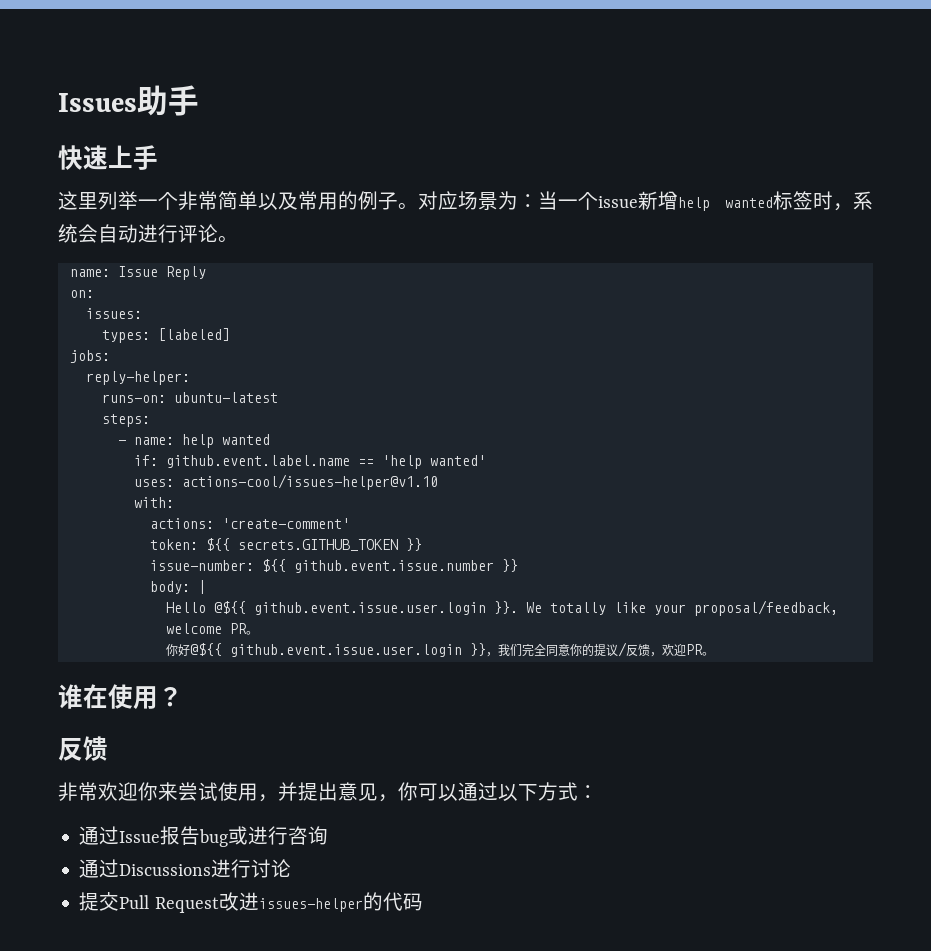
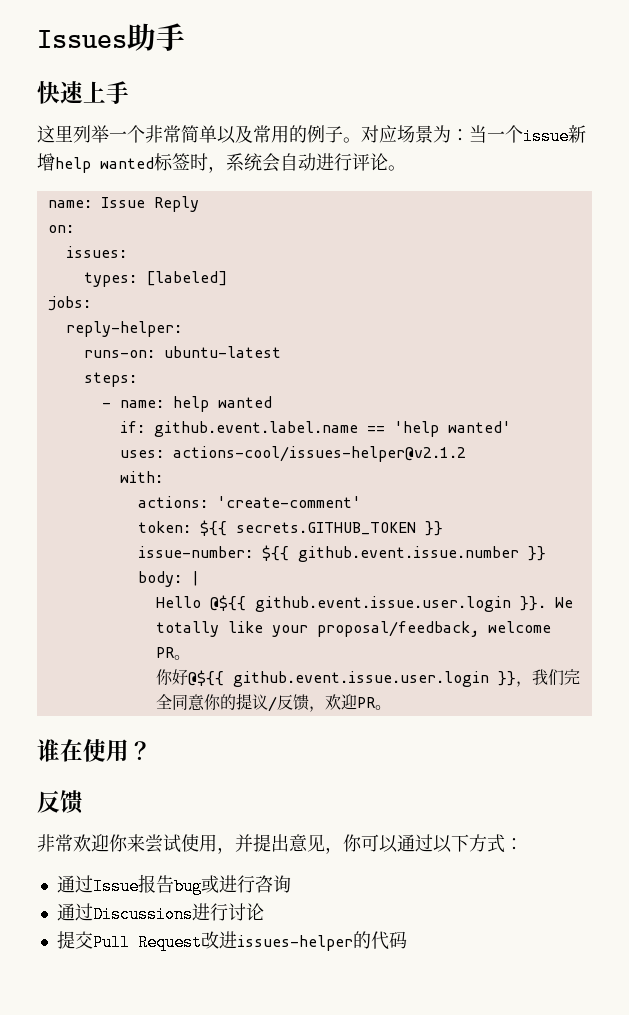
- uses: actions-cool/issues-helper@v1.10
+ uses: actions-cool/issues-helper@v2.1.2

